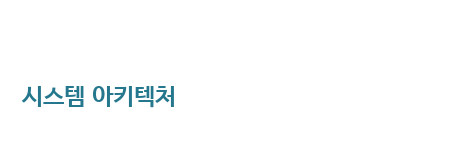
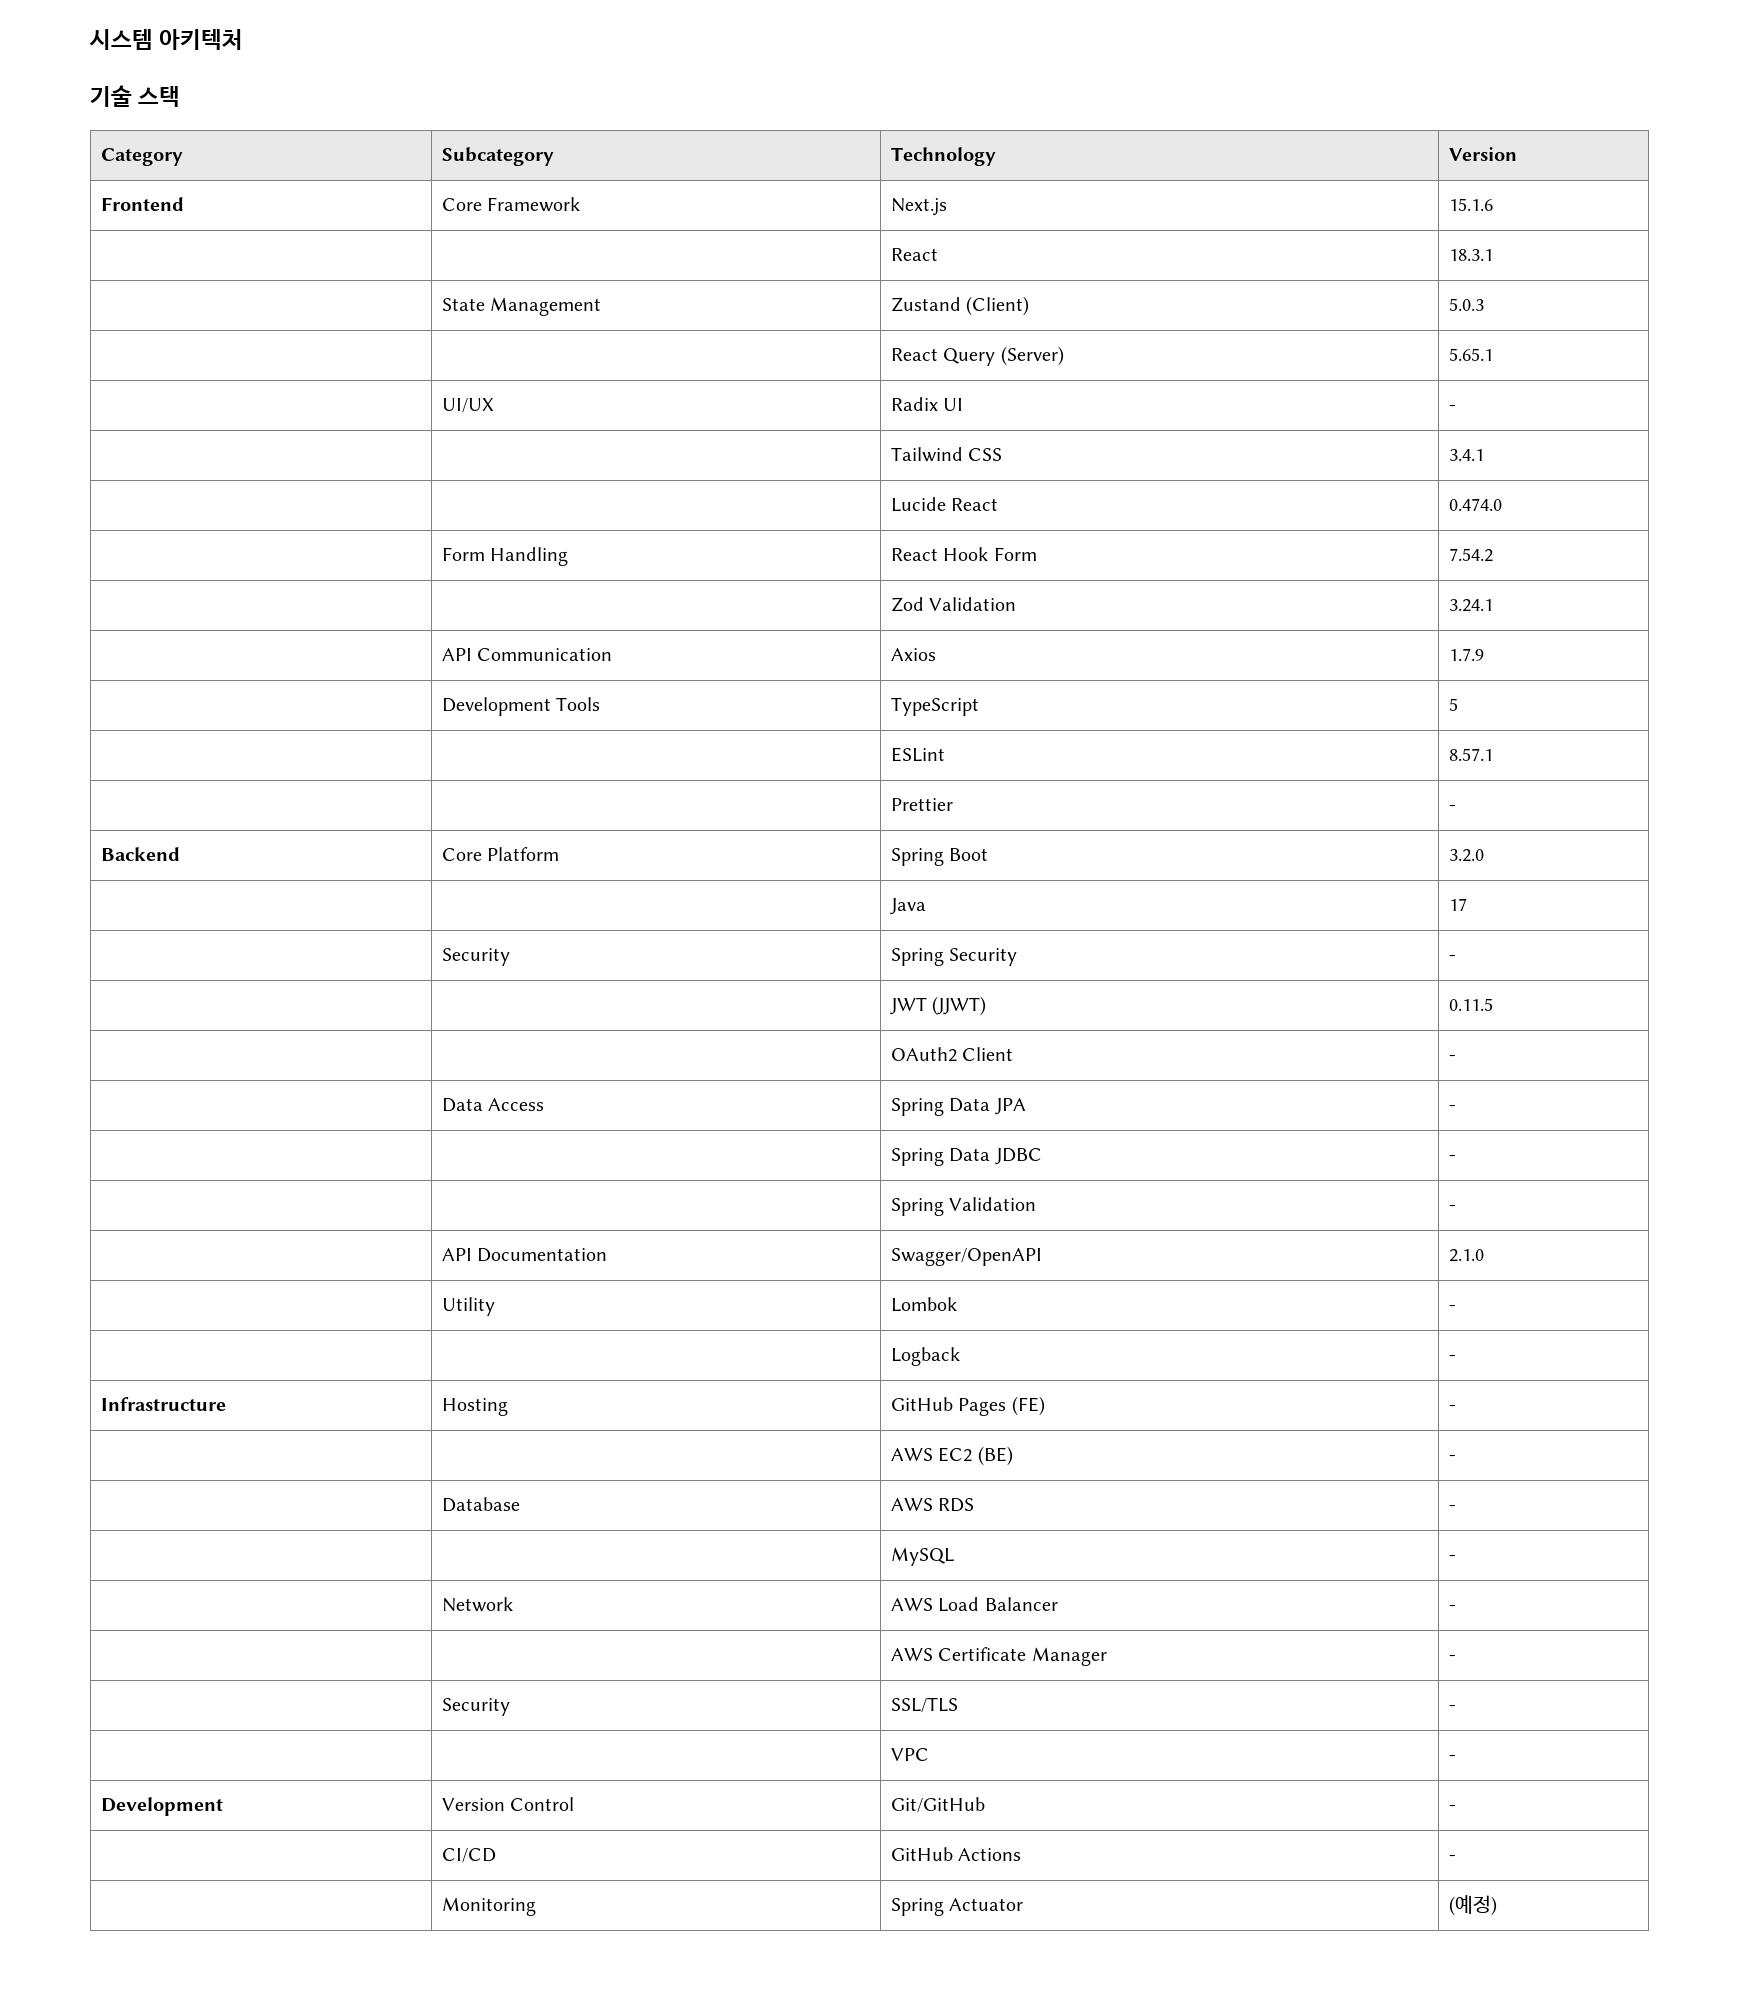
+ 기술 스택
+ Category | Subcategory | Technology | Version
+ Frontend | Core Framework | Next.js | 15.1.6
+ | | React | 18.3.1
+ | State Management | Zustand (Client) | 5.0.3
+ | | React Query (Server) | 5.65.1
+ | UI/UX | Radix UI | -
+ | | Tailwind CSS | 3.4.1
+ | | Lucide React | 0.474.0
+ | Form Handling | React Hook Form | 7.54.2
+ | | Zod Validation | 3.24.1
+ | API Communication | Axios | 1.7.9
+ | Development Tools | TypeScript | 5
+ | | ESLint | 8.57.1
+ | | Prettier | -
+ Backend | Core Platform | Spring Boot | 3.2.0
+ | | Java | 17
+ | Security | Spring Security | -
+ | | JWT (JJWT) | 0.11.5
+ | | OAuth2 Client | -
+ | Data Access | Spring Data JPA | -
+ | | Spring Data JDBC | -
+ | | Spring Validation | -
+ | API Documentation | Swagger/OpenAPI | 2.1.0
+ | Utility | Lombok | -
+ | | Logback | -
+ Infrastructure | Hosting | GitHub Pages (FE) | -
+ | | AWS EC2 (BE) | -
+ | Database | AWS RDS | -
+ | | MySQL | -
+ | Network | AWS Load Balancer | -
+ | | AWS Certificate Manager | -
+ | Security | SSL/TLS | -
+ | | VPC | -
+ Development | Version Control | Git/GitHub | -
+ | CI/CD | GitHub Actions | -
+ | Monitoring | Spring Actuator | (예정)

